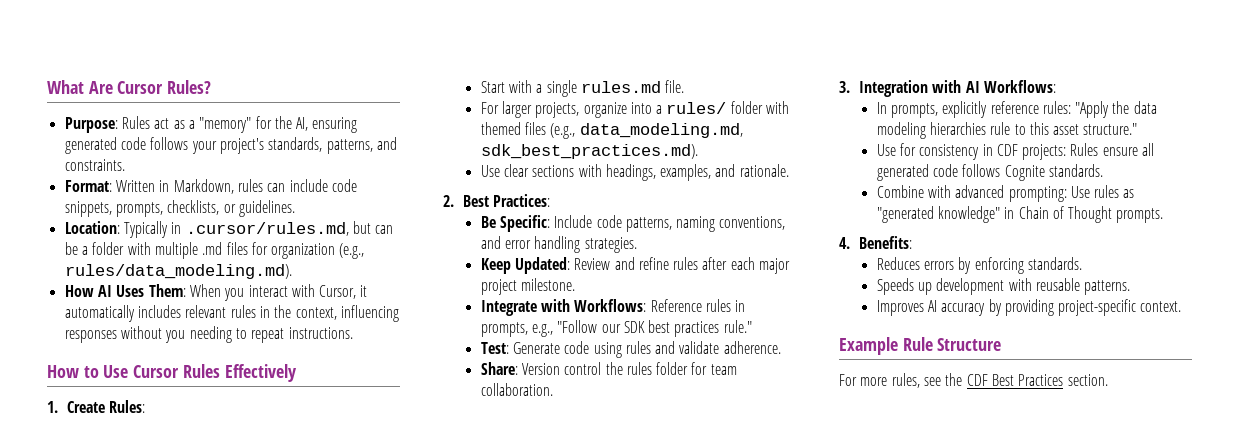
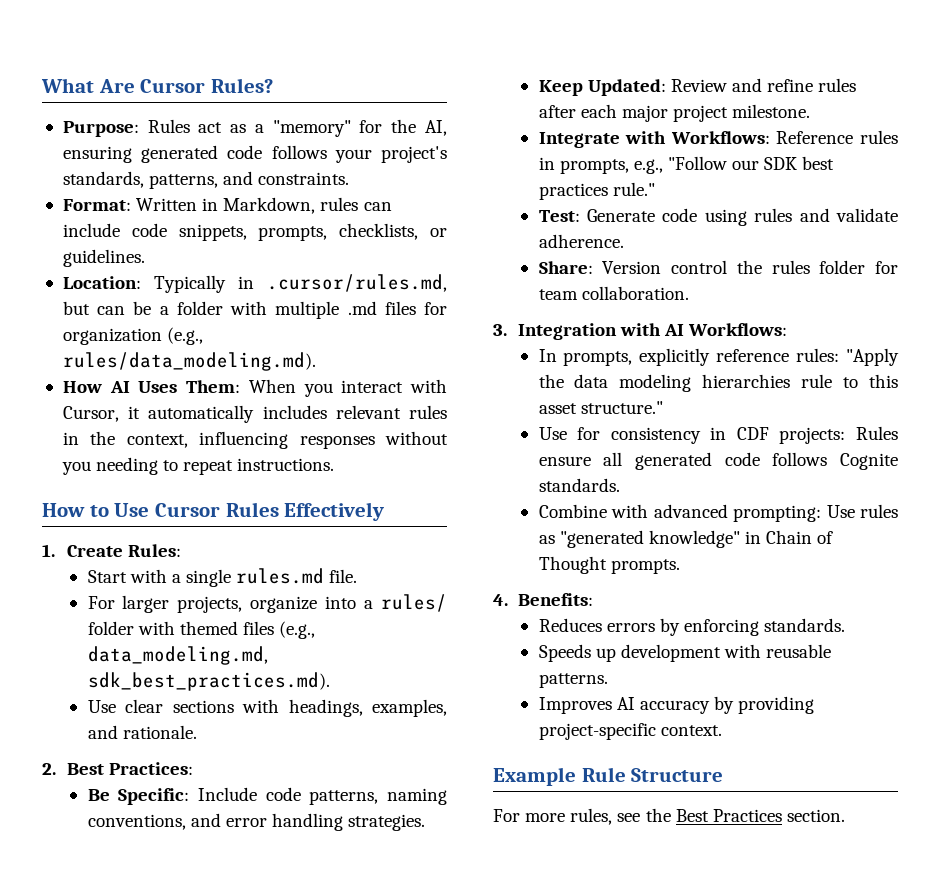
- For more rules, see the CDF Best Practices section.
+ For more rules, see the Best Practices section.

